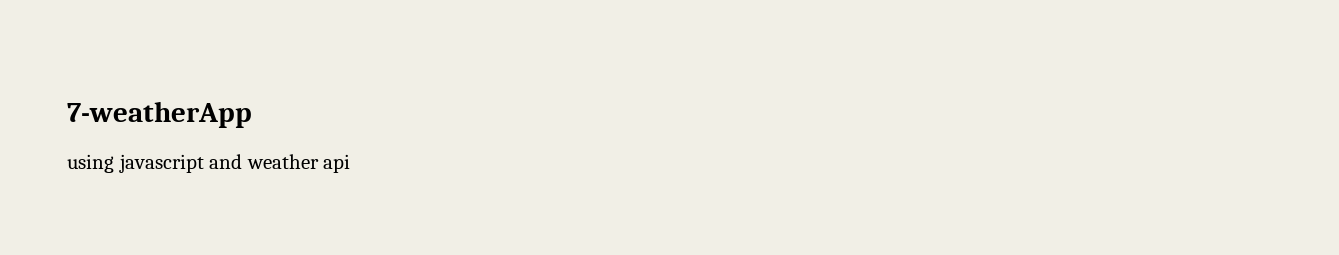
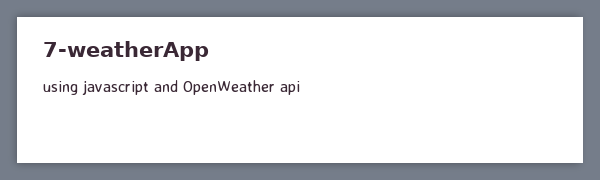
- using javascript and weather api
+ using javascript and OpenWeather api

